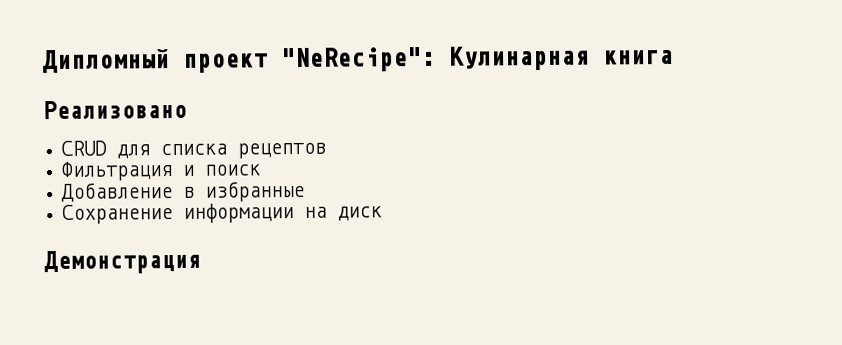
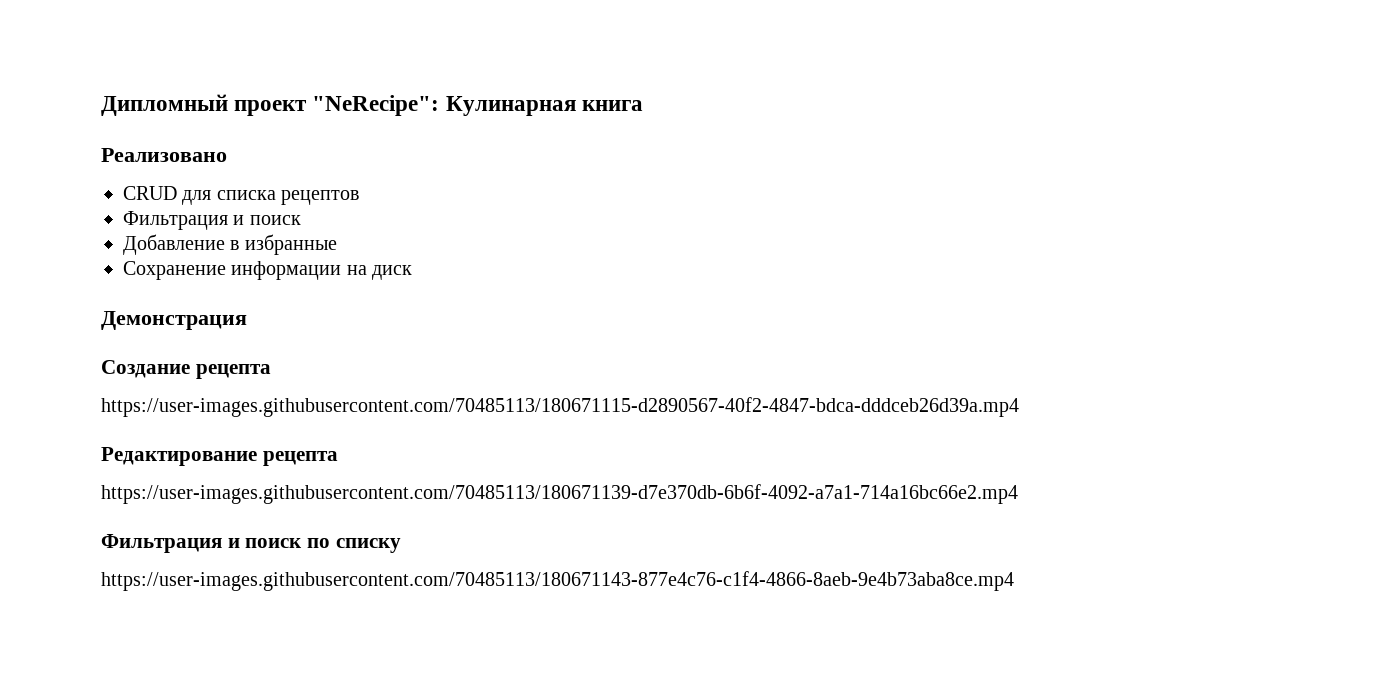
+ Создание рецепта
+ https://user-images.githubusercontent.com/70485113/180671115-d2890567-40f2-4847-bdca-dddceb26d39a.mp4
+ Редактирование рецепта
+ https://user-images.githubusercontent.com/70485113/180671139-d7e370db-6b6f-4092-a7a1-714a16bc66e2.mp4
+ Фильтрация и поиск по списку
+ https://user-images.githubusercontent.com/70485113/180671143-877e4c76-c1f4-4866-8aeb-9e4b73aba8ce.mp4

